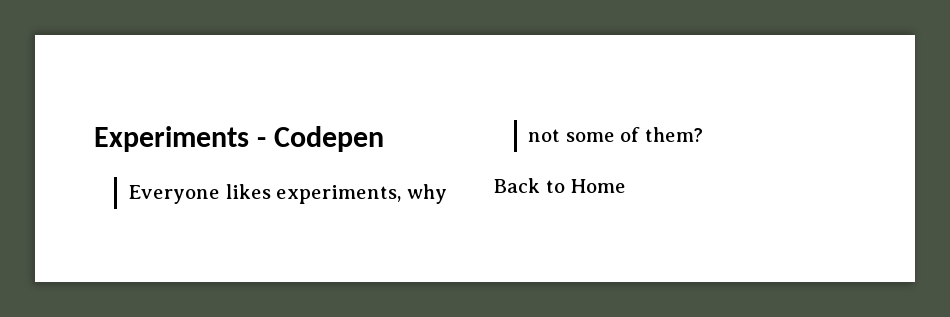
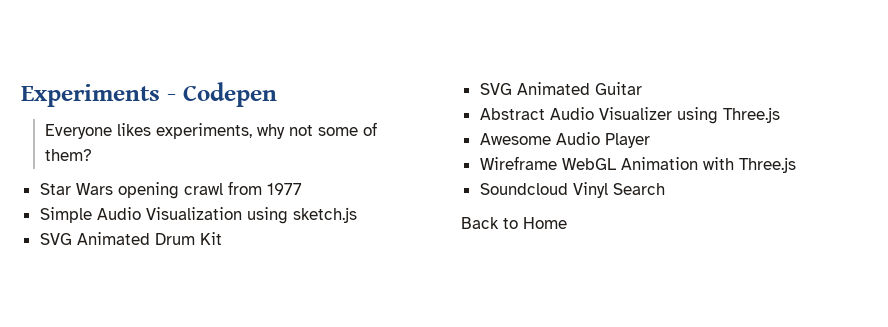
+ Star Wars opening crawl from 1977
+ Simple Audio Visualization using sketch.js
+ SVG Animated Drum Kit
+ SVG Animated Guitar
+ Abstract Audio Visualizer using Three.js
+ Awesome Audio Player
+ Wireframe WebGL Animation with Three.js
+ Soundcloud Vinyl Search

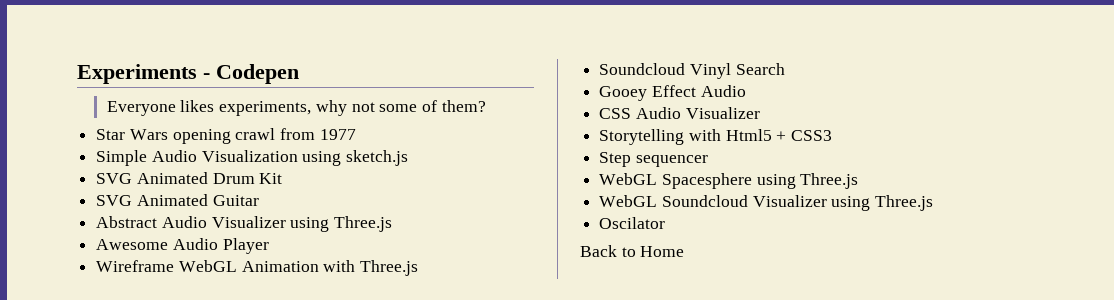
+ Gooey Effect Audio
+ CSS Audio Visualizer
+ Storytelling with Html5 + CSS3
+ Step sequencer
+ WebGL Spacesphere using Three.js
+ WebGL Soundcloud Visualizer using Three.js
+ Oscilator

